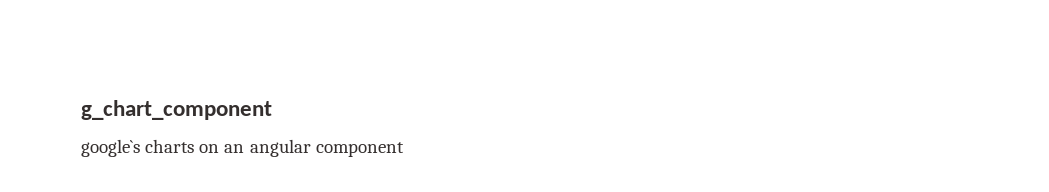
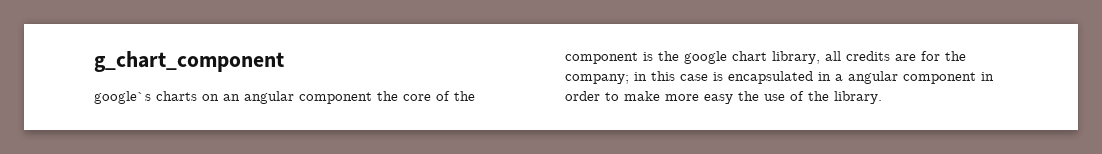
- google`s charts on an angular component
+ google`s charts on an angular component the core of the component is the google chart library, all credits are for the company; in this case is encapsulated in a angular component in order to make more easy the use of the library.

